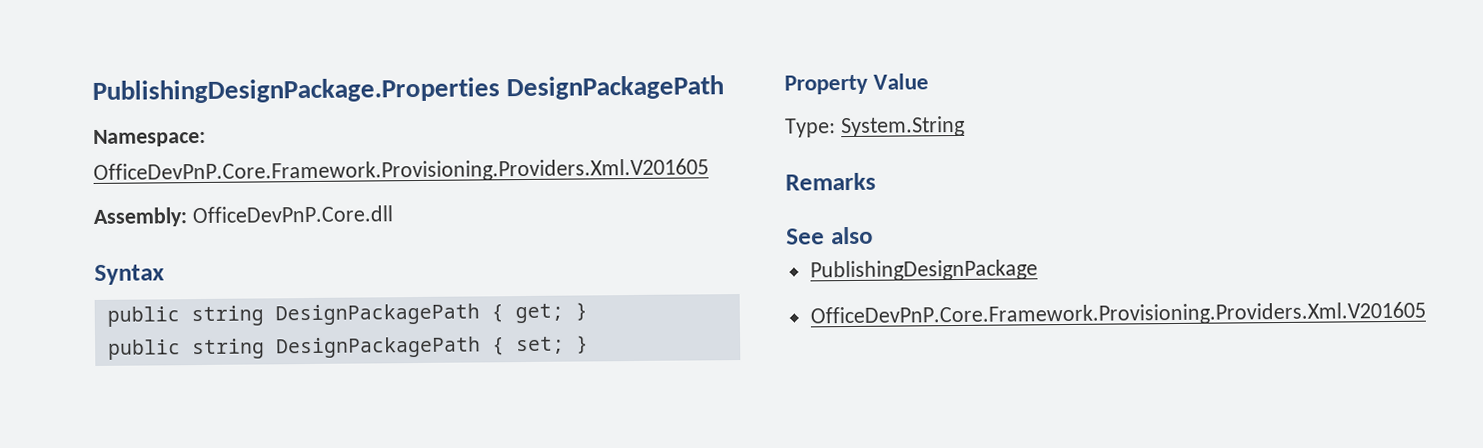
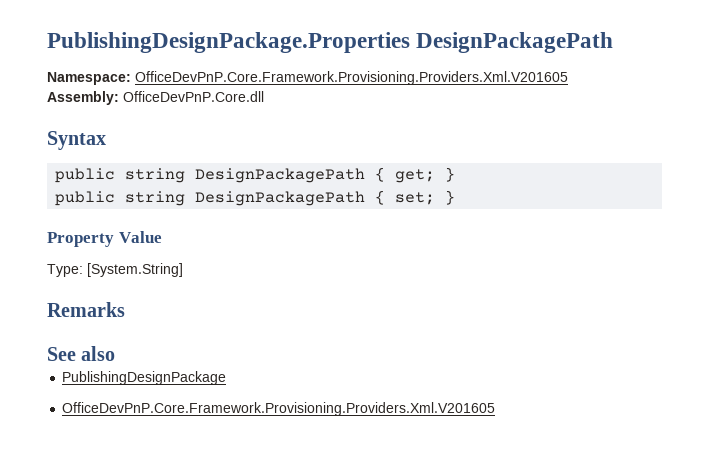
- Type: System.String
+ Type: [System.String]

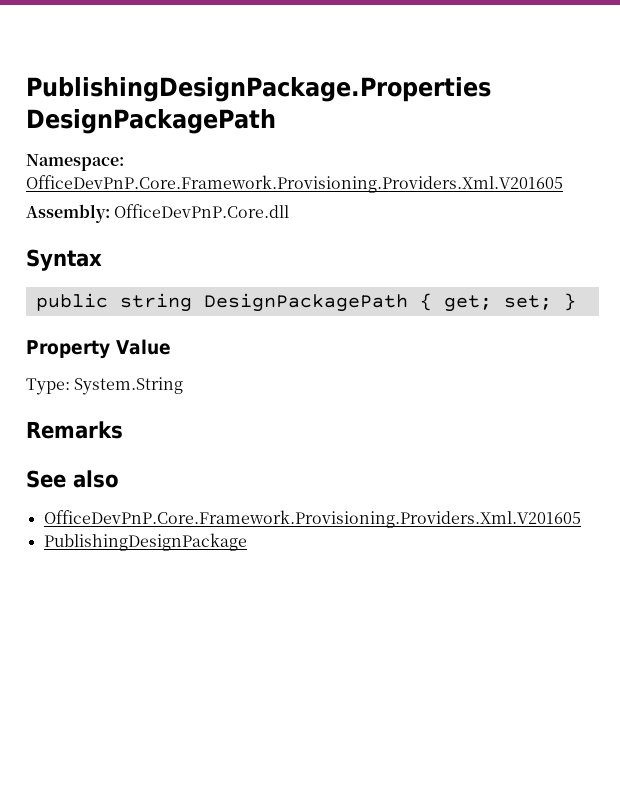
- public string DesignPackagePath { get; }
- public string DesignPackagePath { set; }
+ public string DesignPackagePath { get; set; }
- Type: [System.String]
+ Type: System.String
  See also
+ OfficeDevPnP.Core.Framework.Provisioning.Providers.Xml.V201605
  PublishingDesignPackage
- OfficeDevPnP.Core.Framework.Provisioning.Providers.Xml.V201605

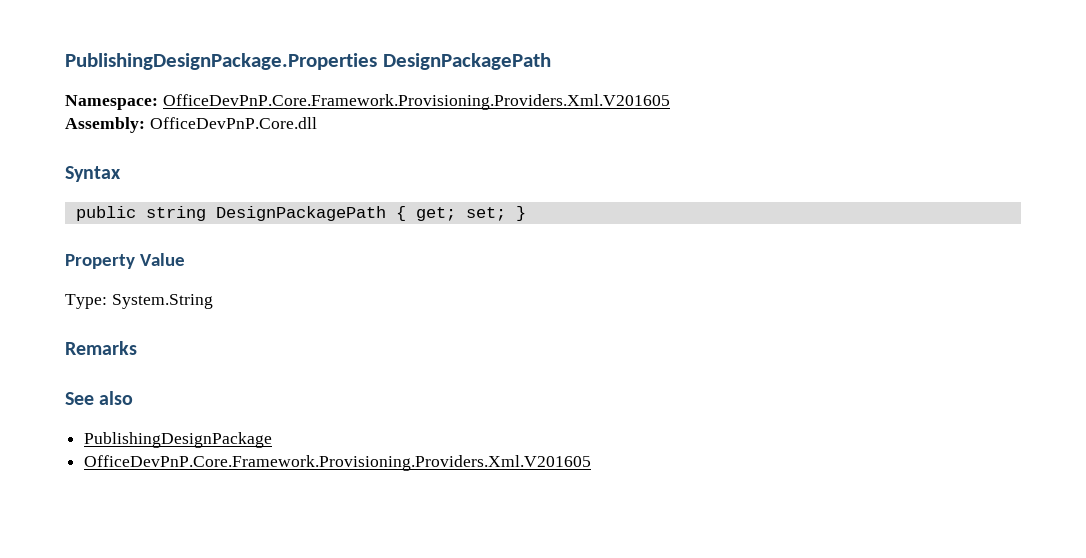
  See also
+ PublishingDesignPackage
  OfficeDevPnP.Core.Framework.Provisioning.Providers.Xml.V201605
- PublishingDesignPackage

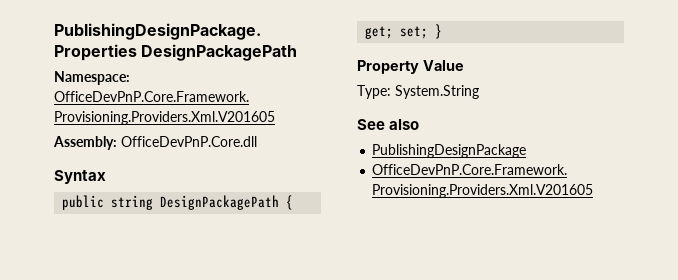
- Remarks

